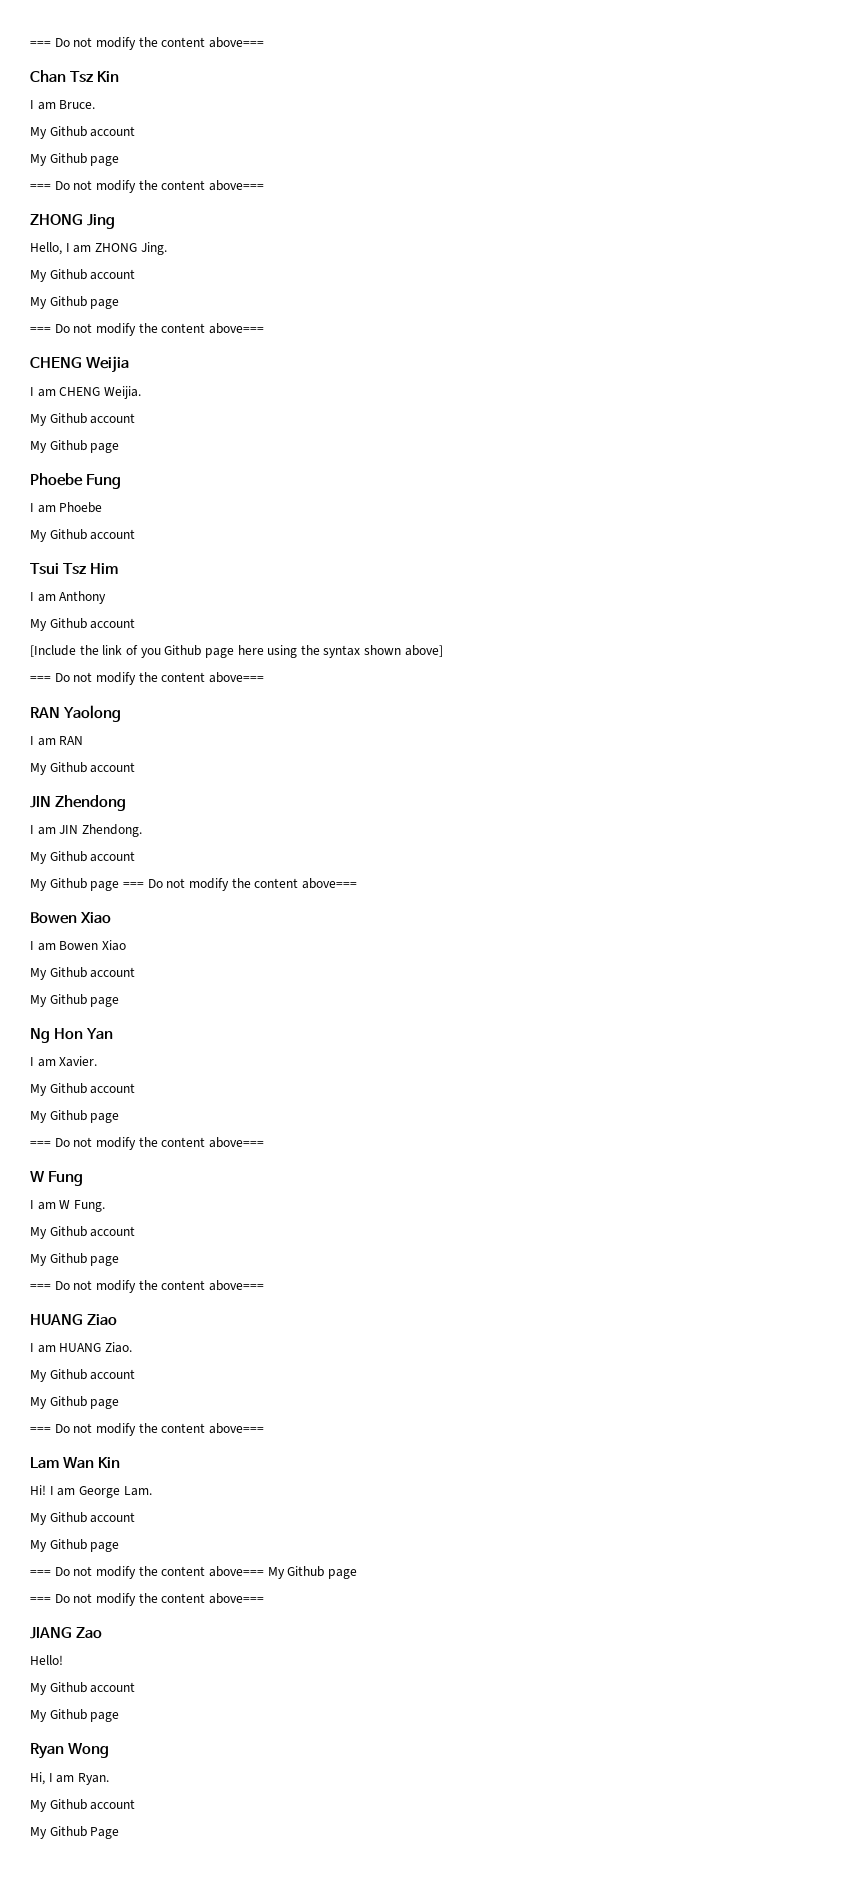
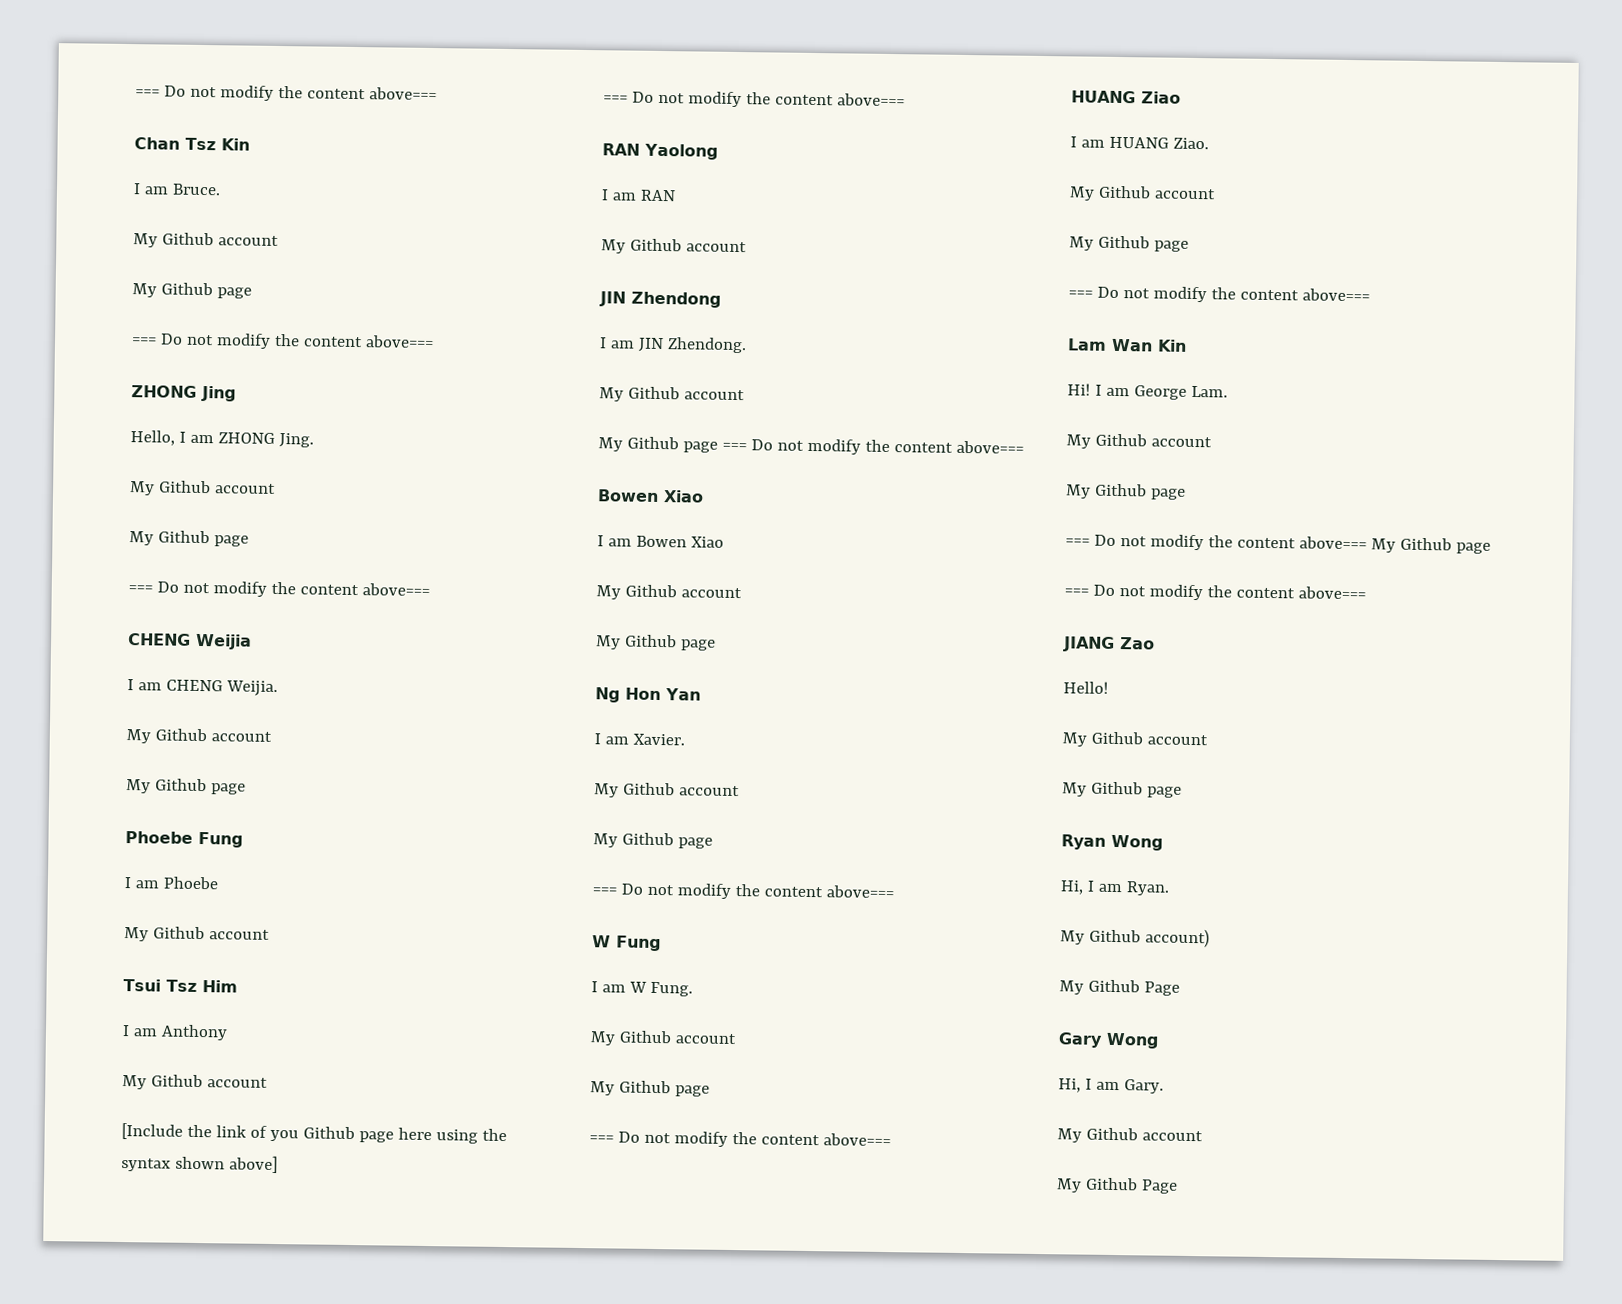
+ My Github account)
+ My Github Page
+ Gary Wong
+ Hi, I am Gary.

